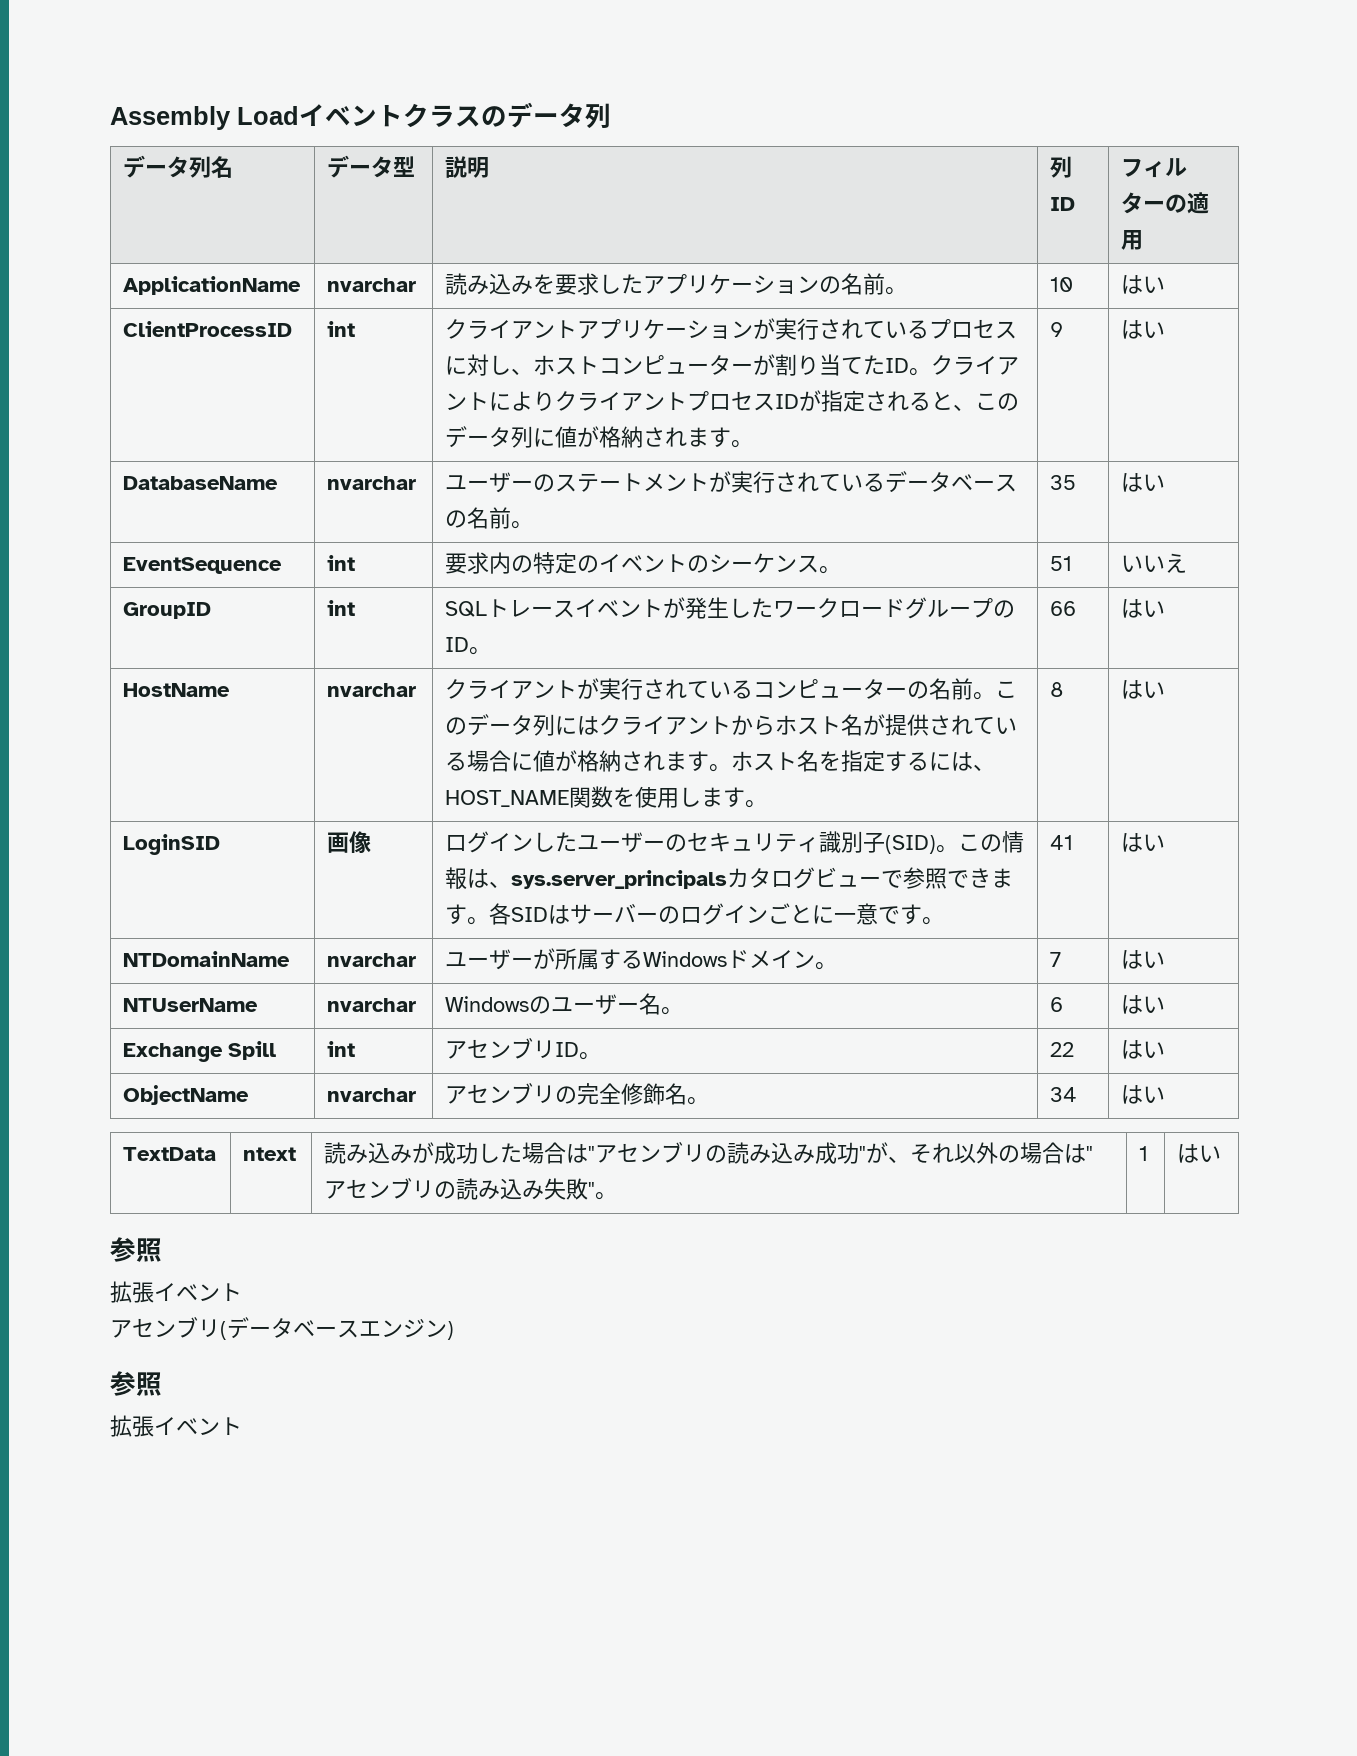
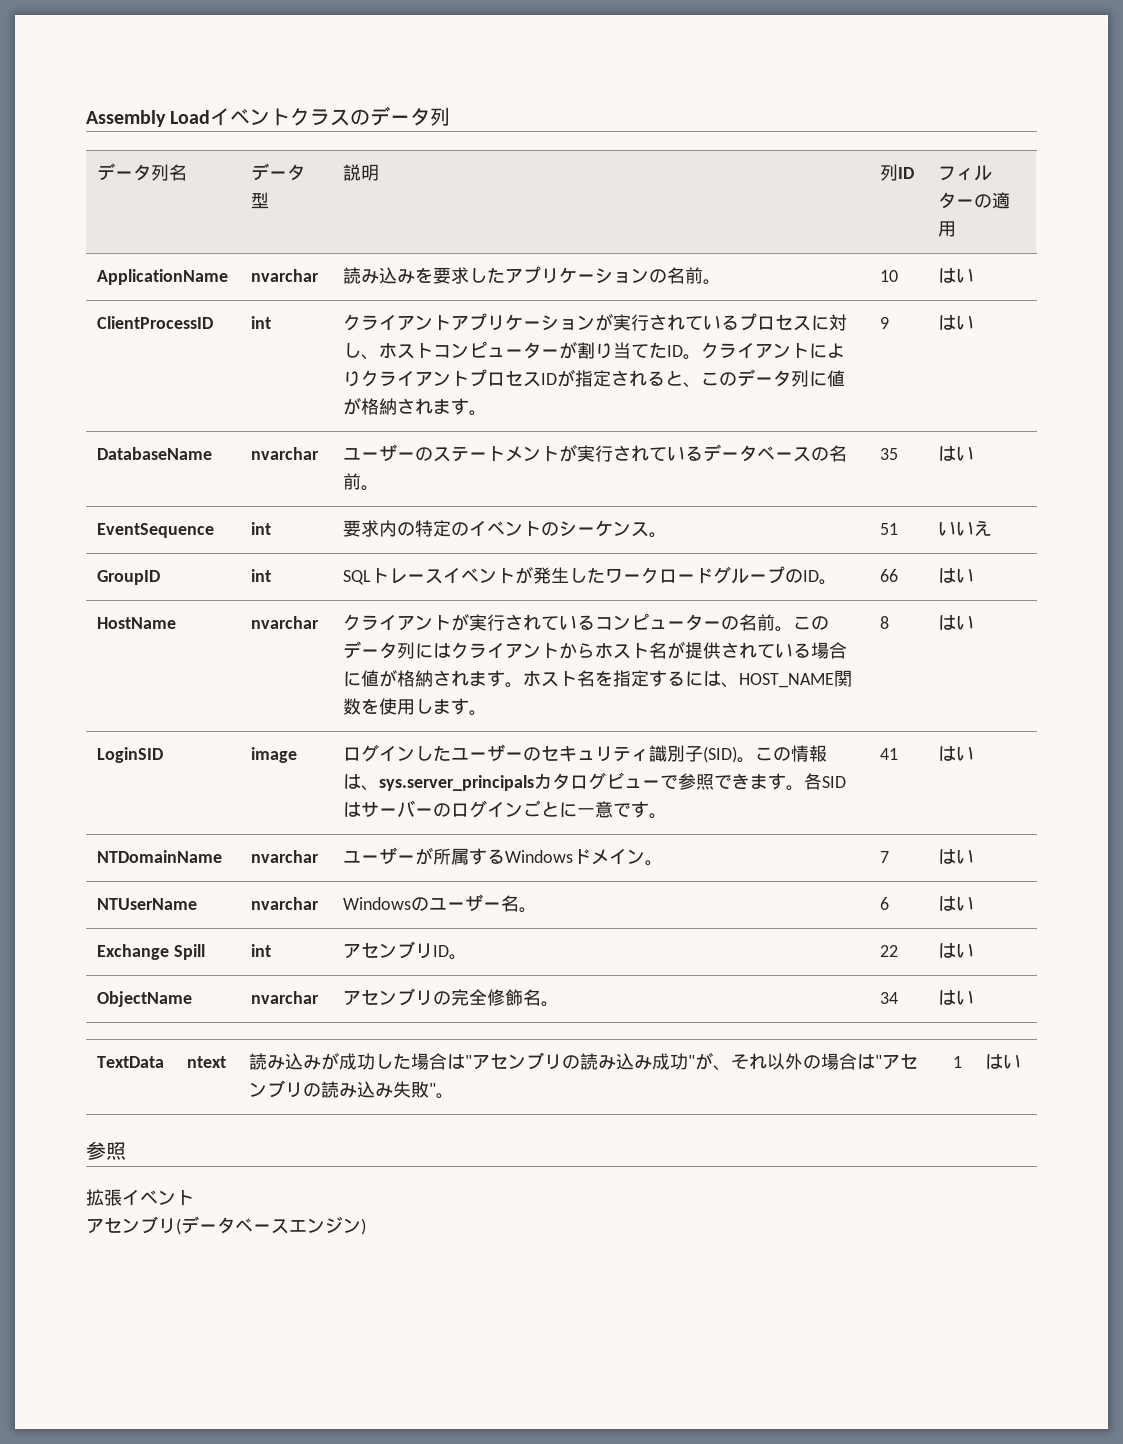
- LoginSID | 画像 | ログインしたユーザーのセキュリティ識別子(SID)。この情報は、sys.server_principalsカタログビューで参照できます。各SIDはサーバーのログインごとに一意です。 | 41 | はい
+ LoginSID | image | ログインしたユーザーのセキュリティ識別子(SID)。この情報は、sys.server_principalsカタログビューで参照できます。各SIDはサーバーのログインごとに一意です。 | 41 | はい
  アセンブリ(データベースエンジン)
- 参照
- 拡張イベント

